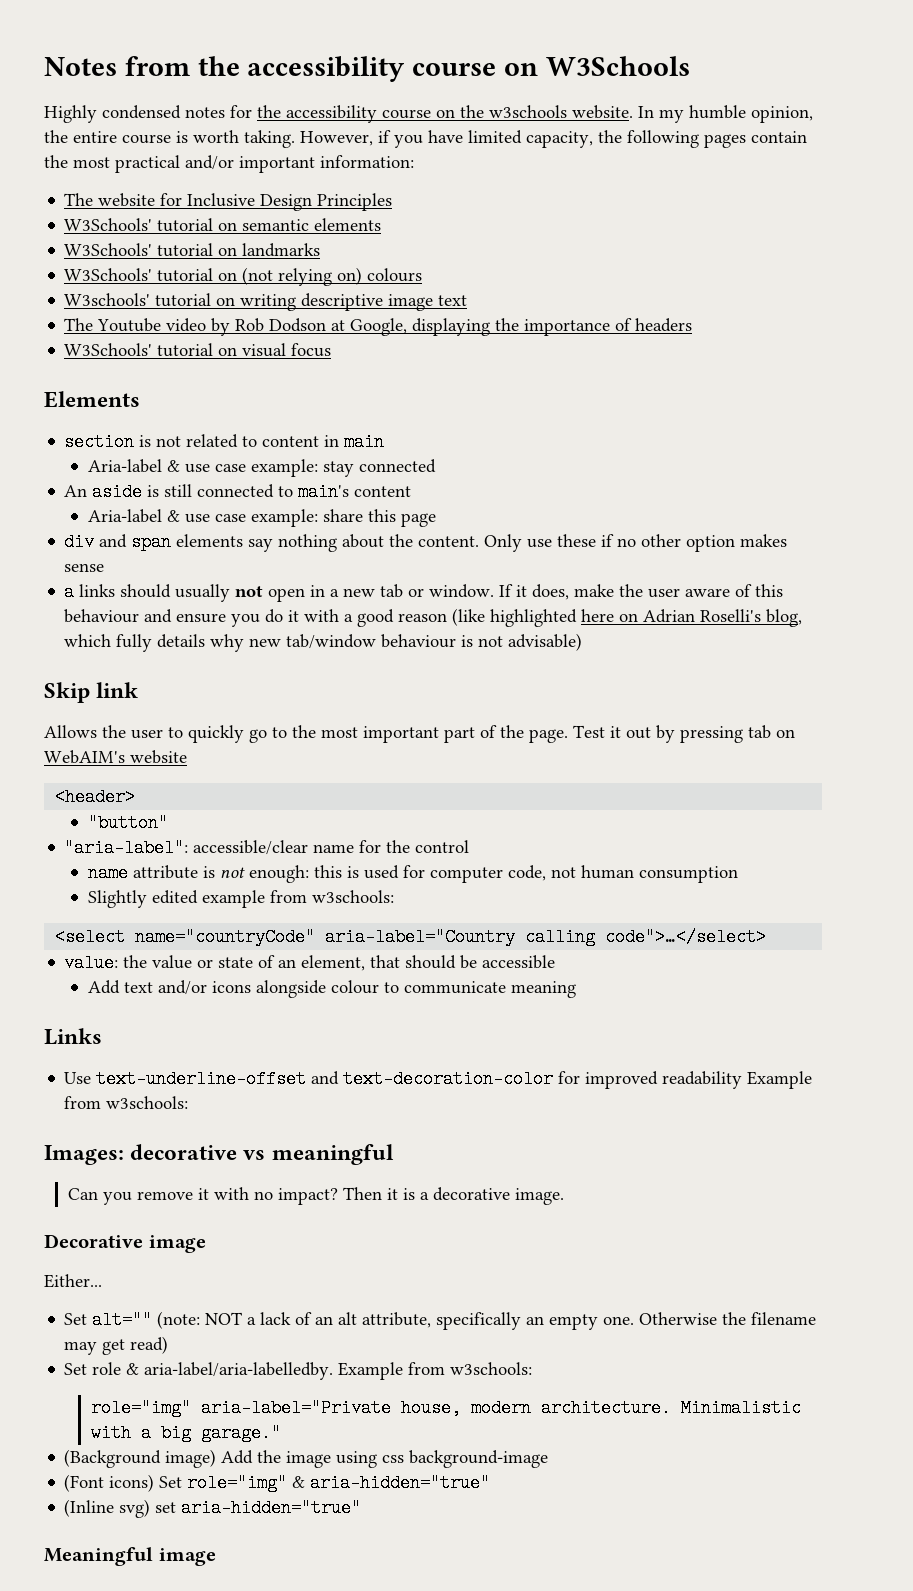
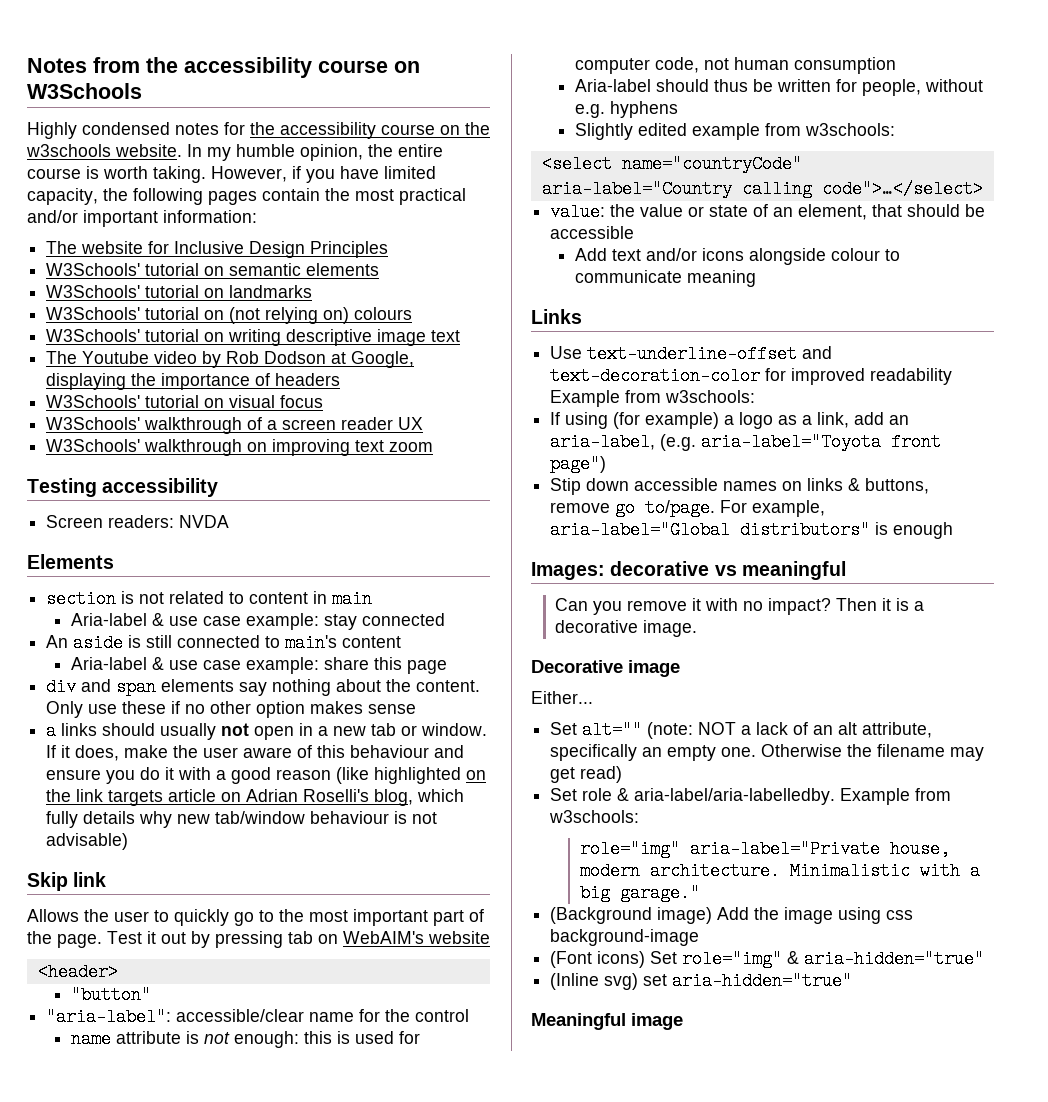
- W3schools' tutorial on writing descriptive image text
+ W3Schools' tutorial on writing descriptive image text
+ W3Schools' walkthrough of a screen reader UX
+ W3Schools' walkthrough on improving text zoom
+ Testing accessibility
+ Screen readers: NVDA
- If it does, make the user aware of this behaviour and ensure you do it with a good reason (like highlighted here on Adrian Roselli's blog, which fully details why new tab/window behaviour is not advisable)
+ If it does, make the user aware of this behaviour and ensure you do it with a good reason (like highlighted on the link targets article on Adrian Roselli's blog, which fully details why new tab/window behaviour is not advisable)
+ Aria-label should thus be written for people, without e.g. hyphens
+ If using (for example) a logo as a link, add an aria-label, (e.g. aria-label="Toyota front page")
+ Stip down accessible names on links & buttons, remove go to/page. For example, aria-label="Global distributors" is enough

